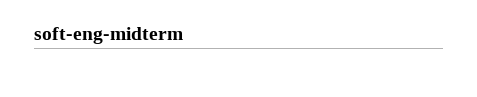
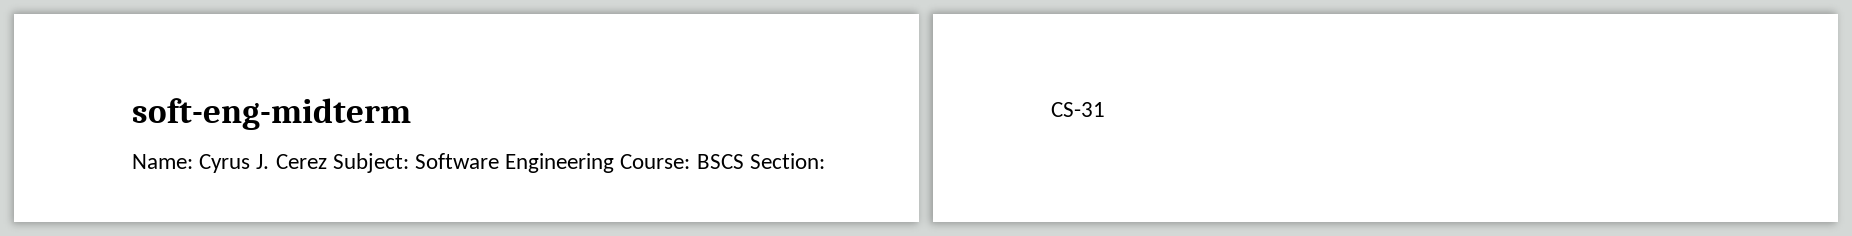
+ Name: Cyrus J. Cerez Subject: Software Engineering Course: BSCS Section: CS-31

